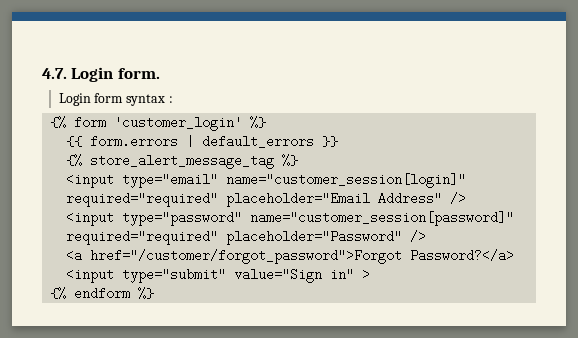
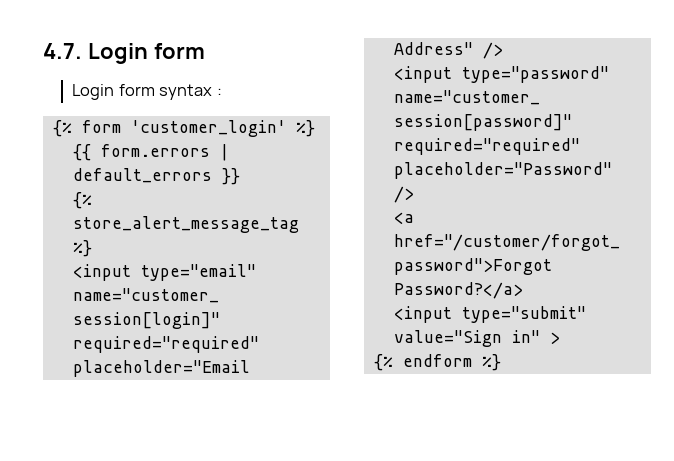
- 4.7. Login form.
+ 4.7. Login form

